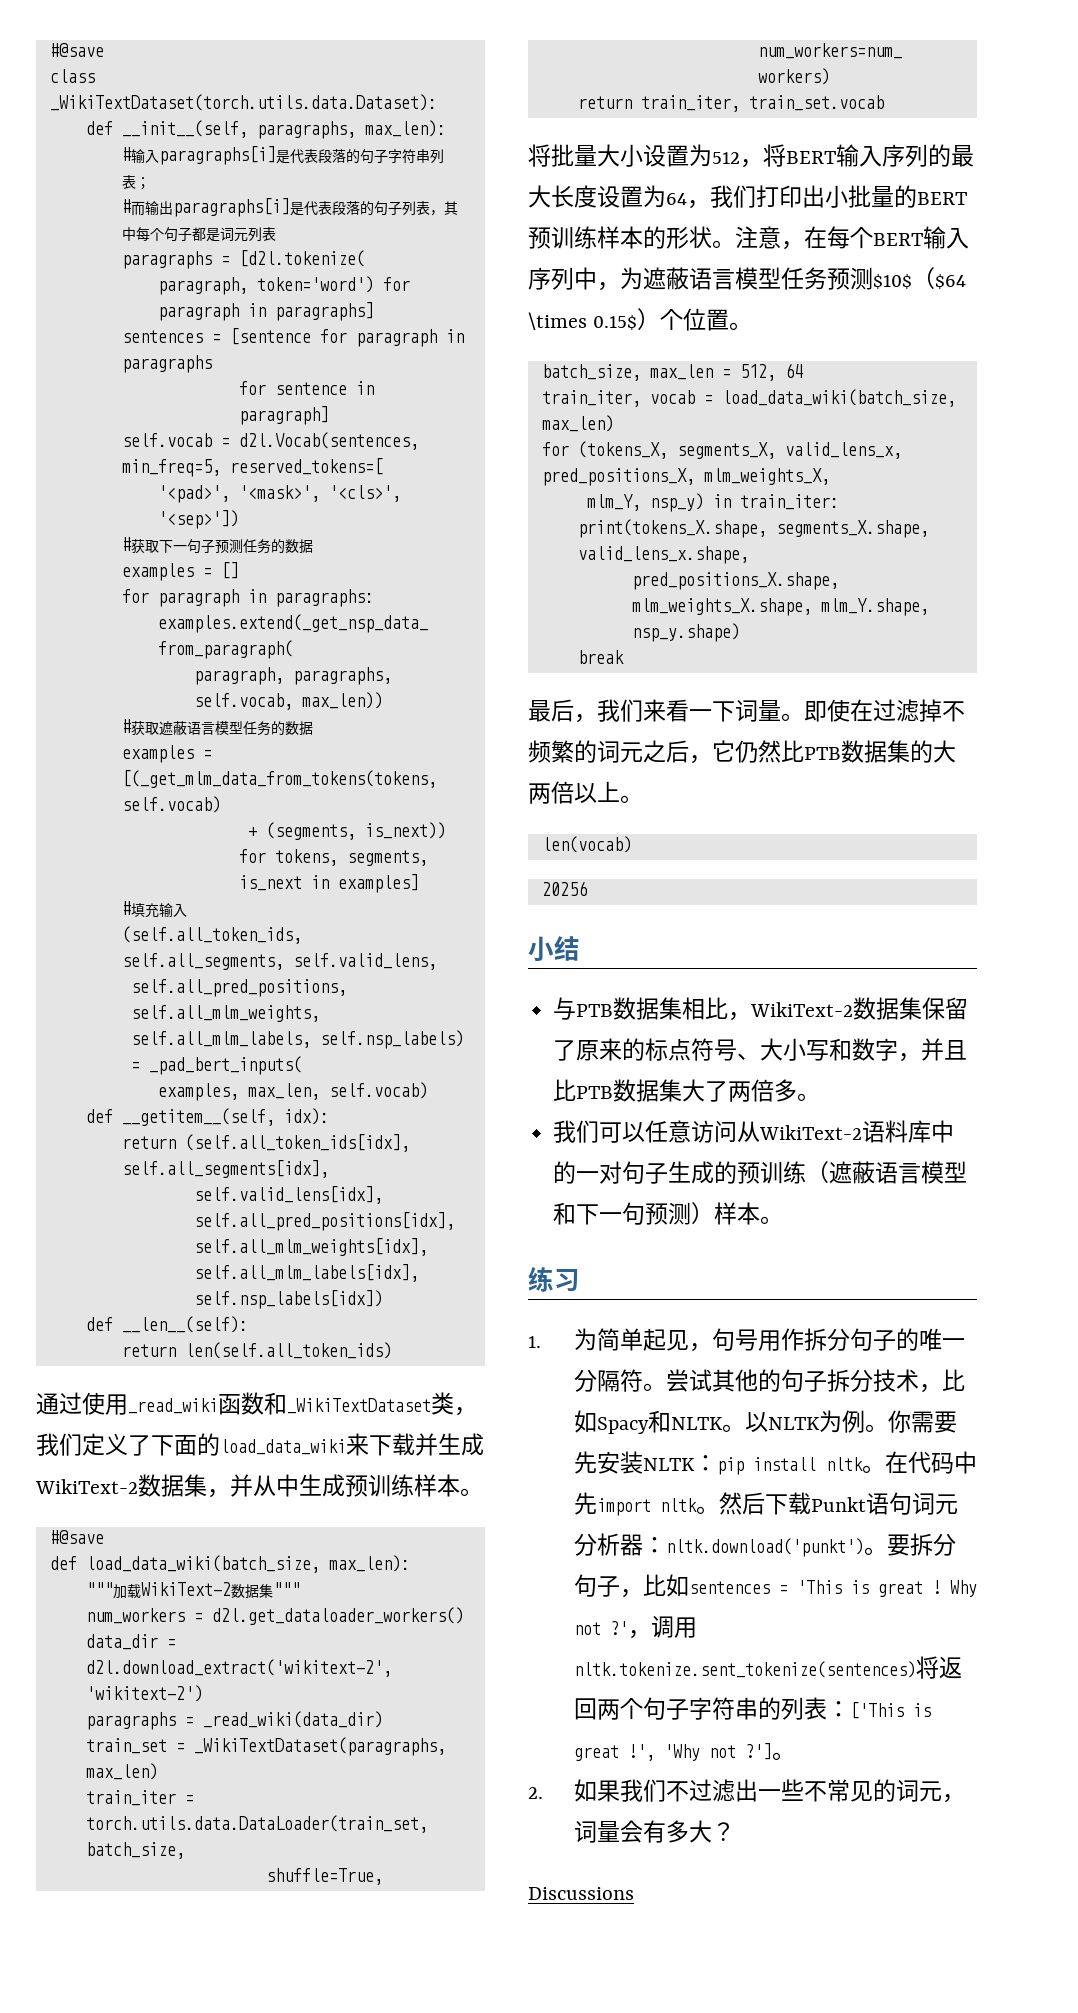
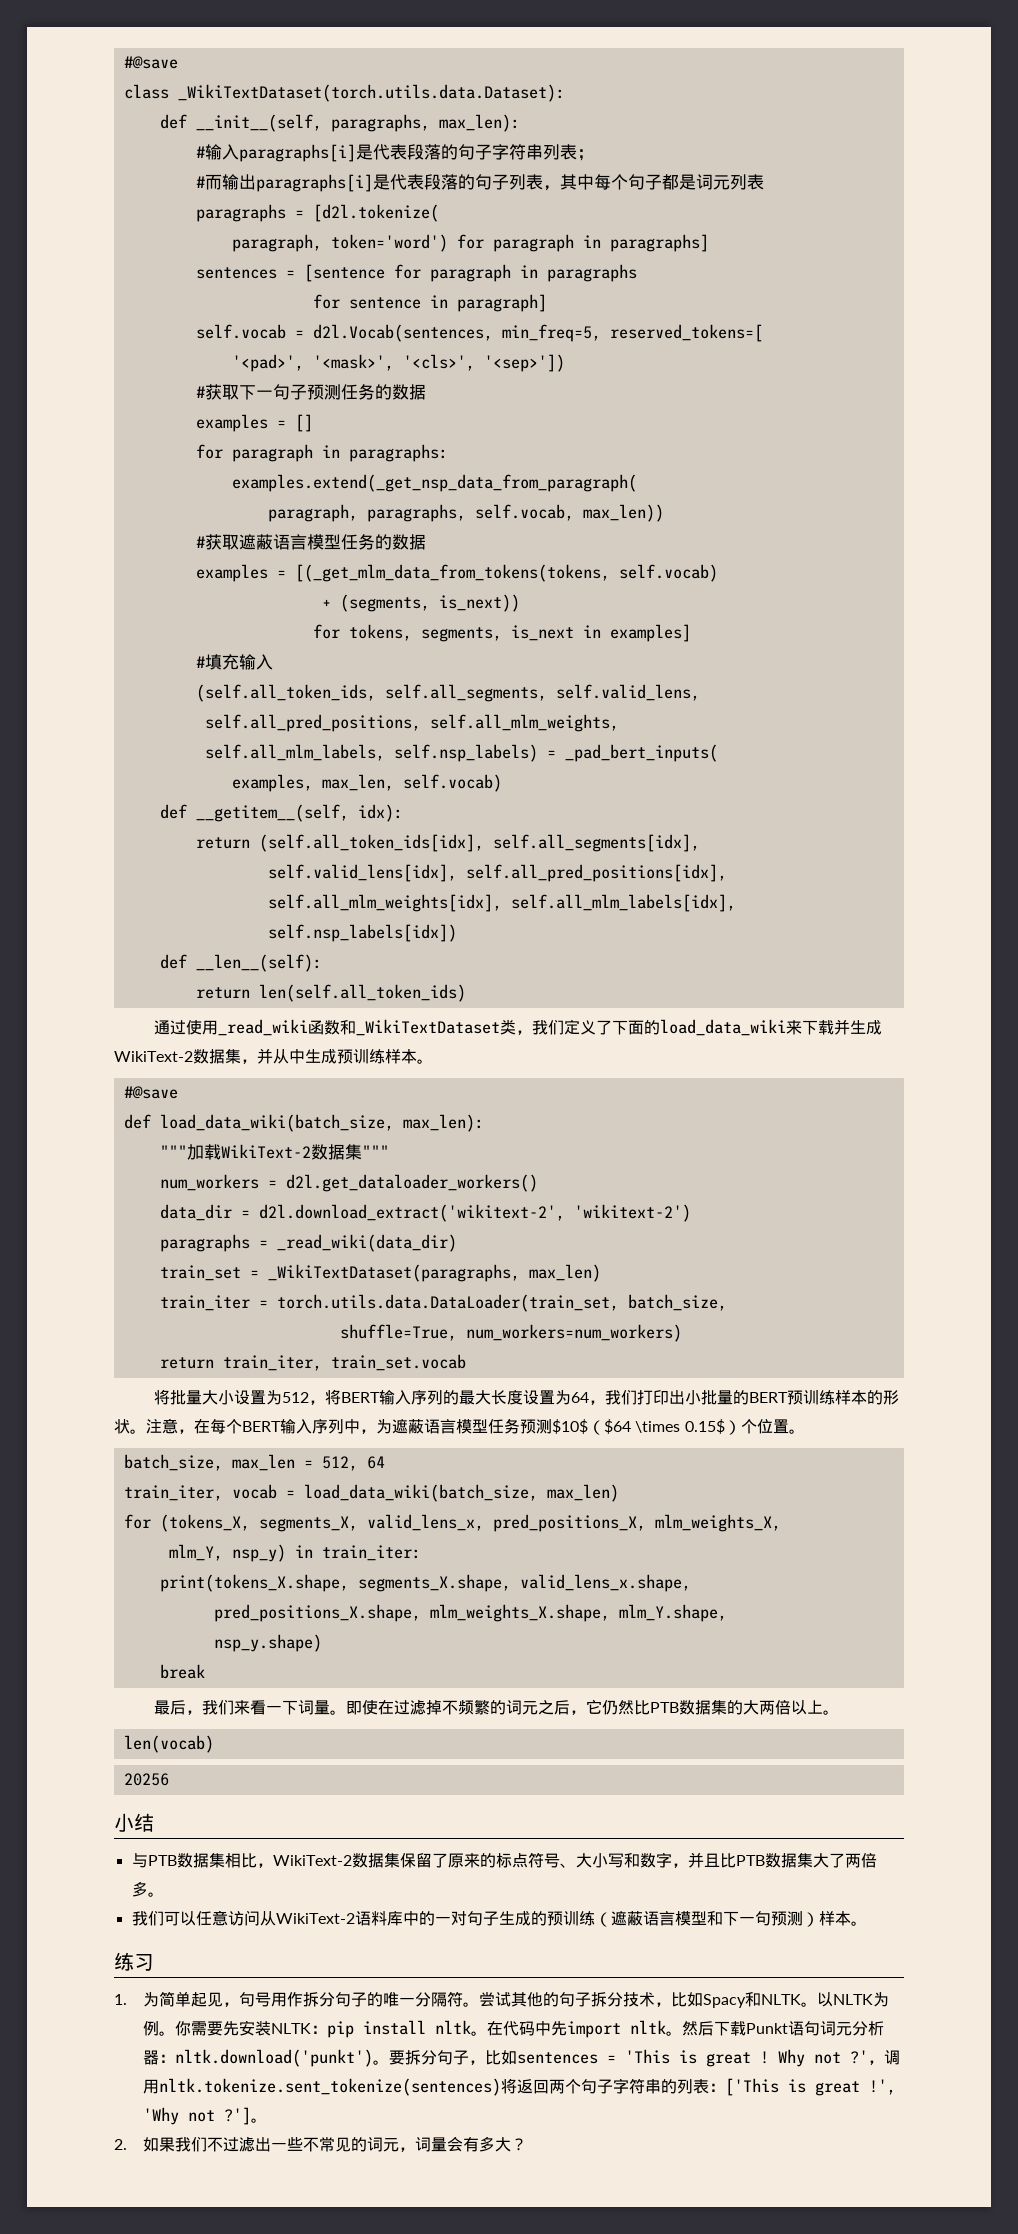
- Discussions

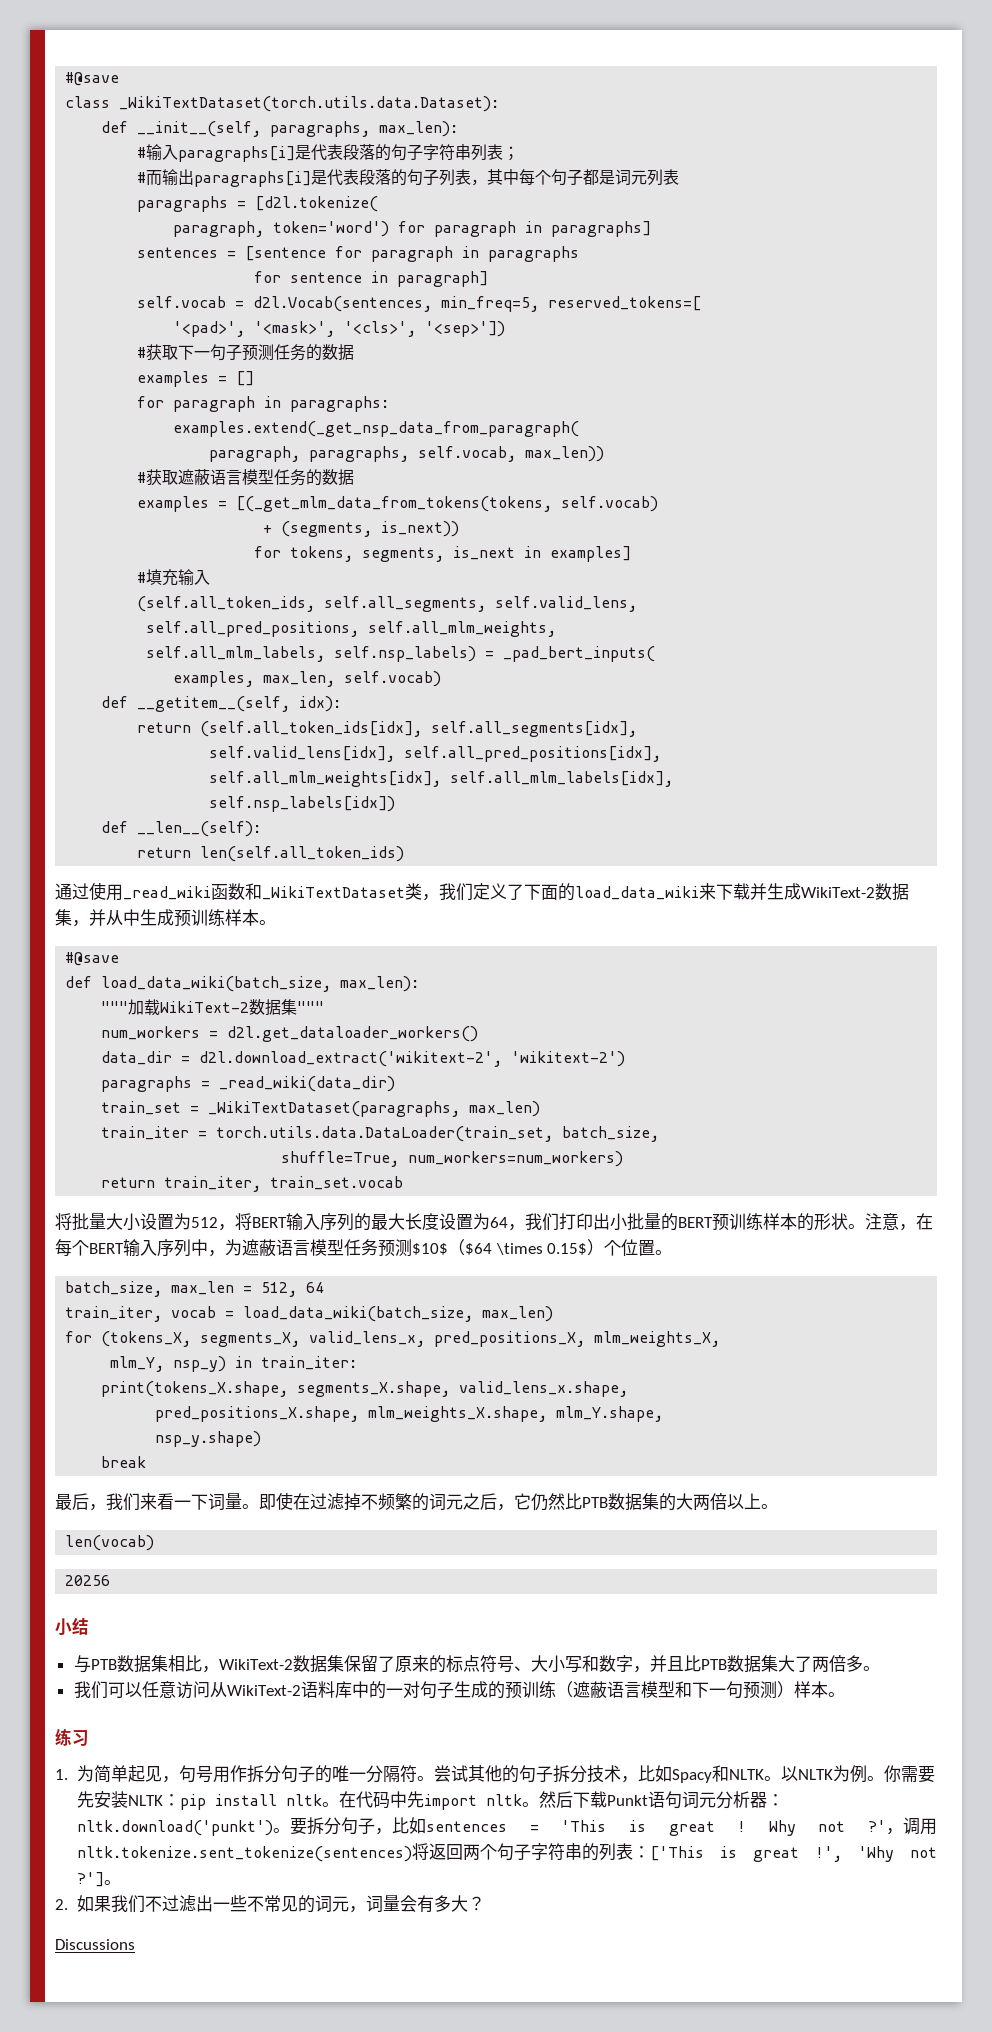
+ Discussions

